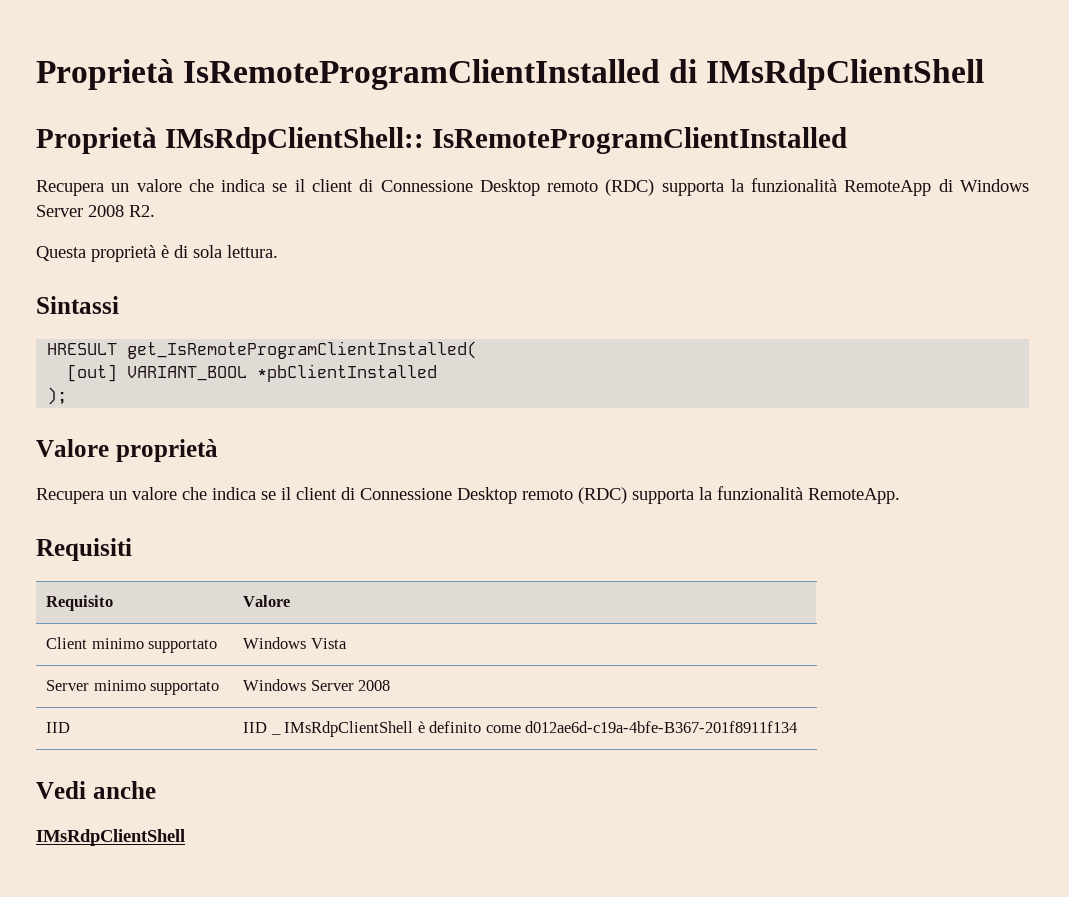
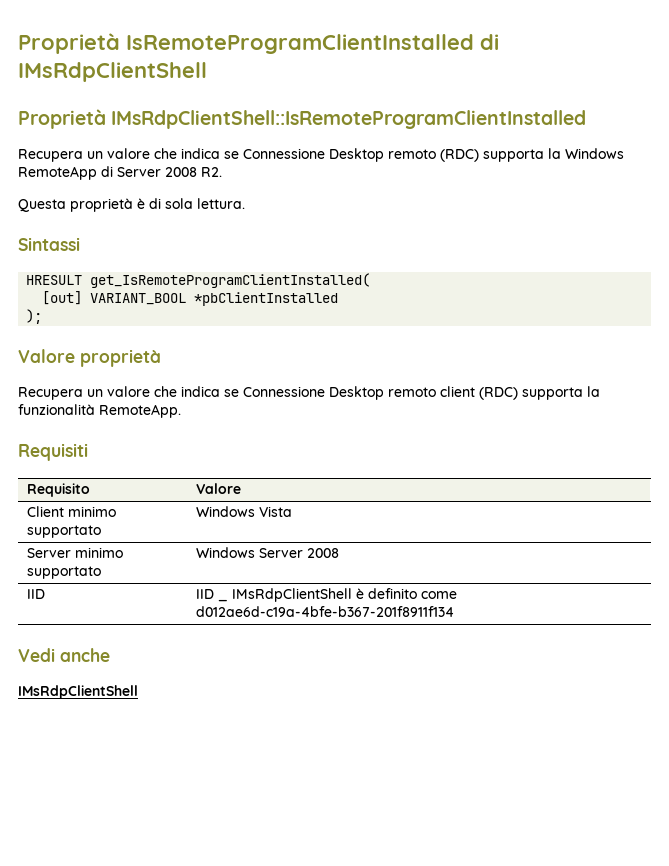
- Proprietà IMsRdpClientShell:: IsRemoteProgramClientInstalled
- Recupera un valore che indica se il client di Connessione Desktop remoto (RDC) supporta la funzionalità RemoteApp di Windows Server 2008 R2.
+ Proprietà IMsRdpClientShell::IsRemoteProgramClientInstalled
+ Recupera un valore che indica se Connessione Desktop remoto (RDC) supporta la Windows RemoteApp di Server 2008 R2.
- Recupera un valore che indica se il client di Connessione Desktop remoto (RDC) supporta la funzionalità RemoteApp.
+ Recupera un valore che indica se Connessione Desktop remoto client (RDC) supporta la funzionalità RemoteApp.
- IID | IID _ IMsRdpClientShell è definito come d012ae6d-c19a-4bfe-B367-201f8911f134
+ IID | IID _ IMsRdpClientShell è definito come d012ae6d-c19a-4bfe-b367-201f8911f134

